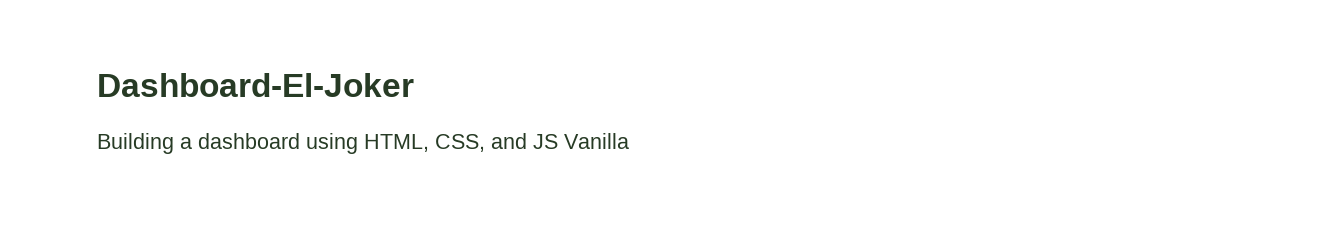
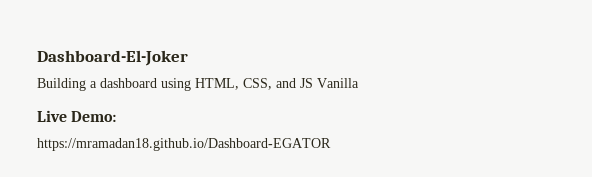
+ Live Demo:
+ https://mramadan18.github.io/Dashboard-EGATOR

